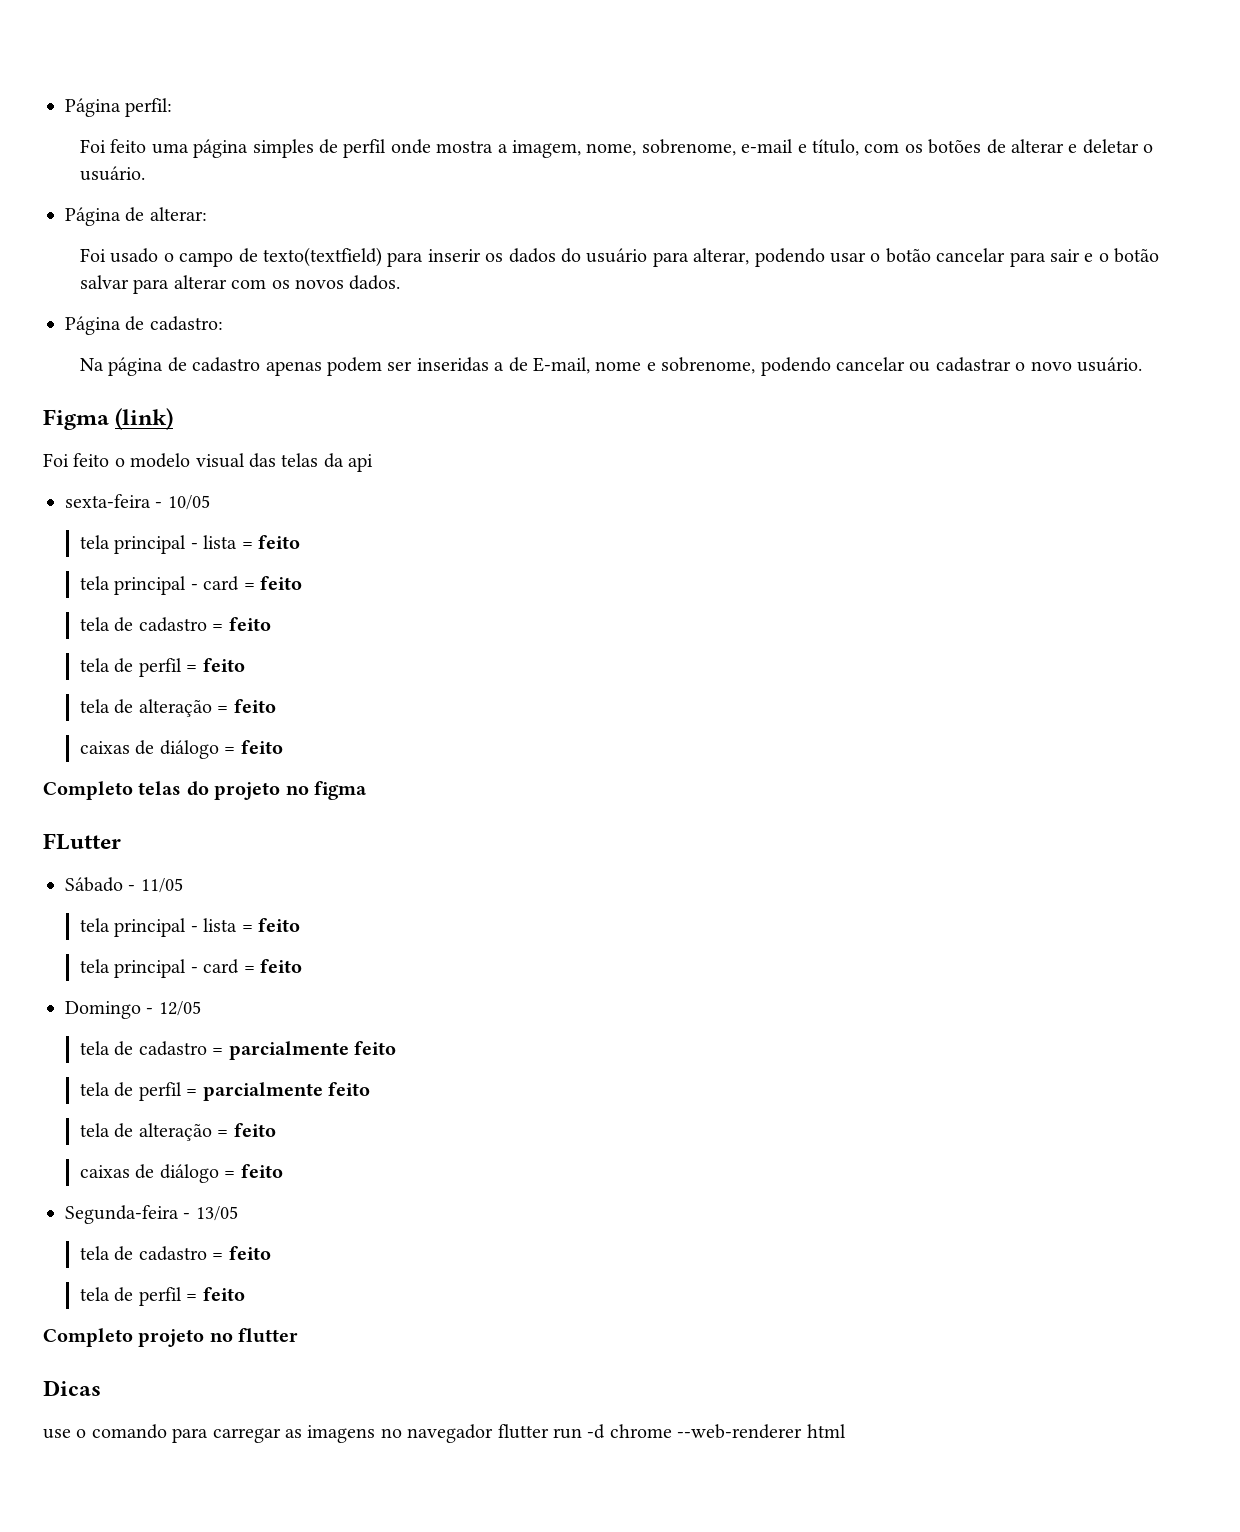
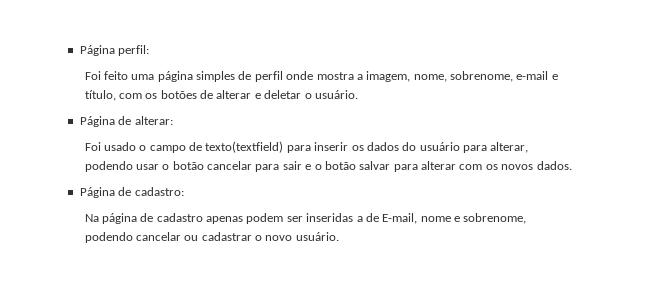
- Figma (link)
- Foi feito o modelo visual das telas da api
- sexta-feira - 10/05
- tela principal - lista = feito
- tela principal - card = feito
- tela de cadastro = feito
- tela de perfil = feito
- tela de alteração = feito
- caixas de diálogo = feito
- Completo telas do projeto no figma
- FLutter
- Sábado - 11/05
- tela principal - lista = feito
- tela principal - card = feito
- Domingo - 12/05
- tela de cadastro = parcialmente feito
- tela de perfil = parcialmente feito
- tela de alteração = feito
- caixas de diálogo = feito
- Segunda-feira - 13/05
- tela de cadastro = feito
- tela de perfil = feito
- Completo projeto no flutter
- Dicas
- use o comando para carregar as imagens no navegador flutter run -d chrome --web-renderer html

